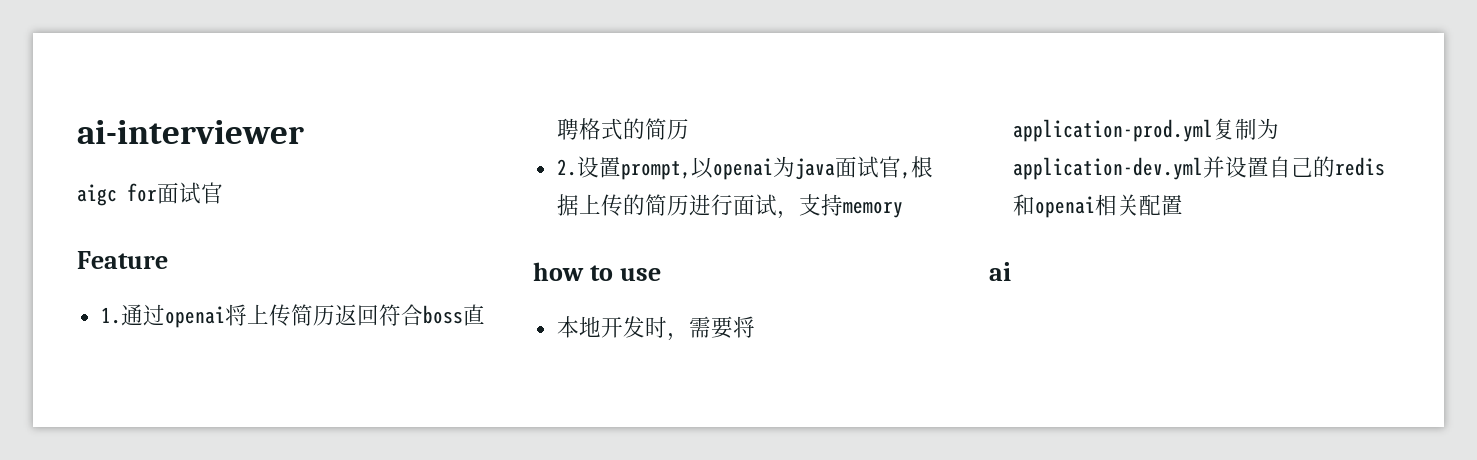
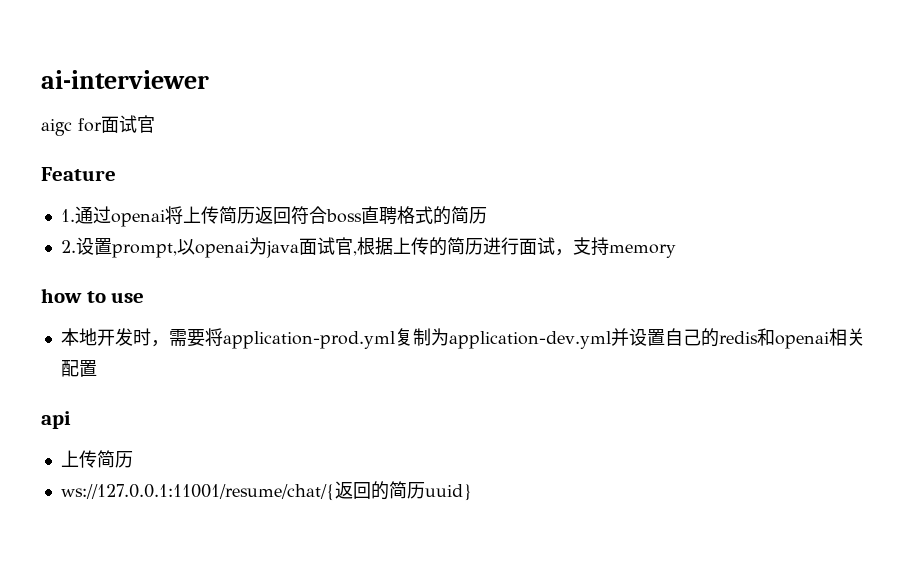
- ai
+ api
+ 上传简历
+ ws://127.0.0.1:11001/resume/chat/{返回的简历uuid}

